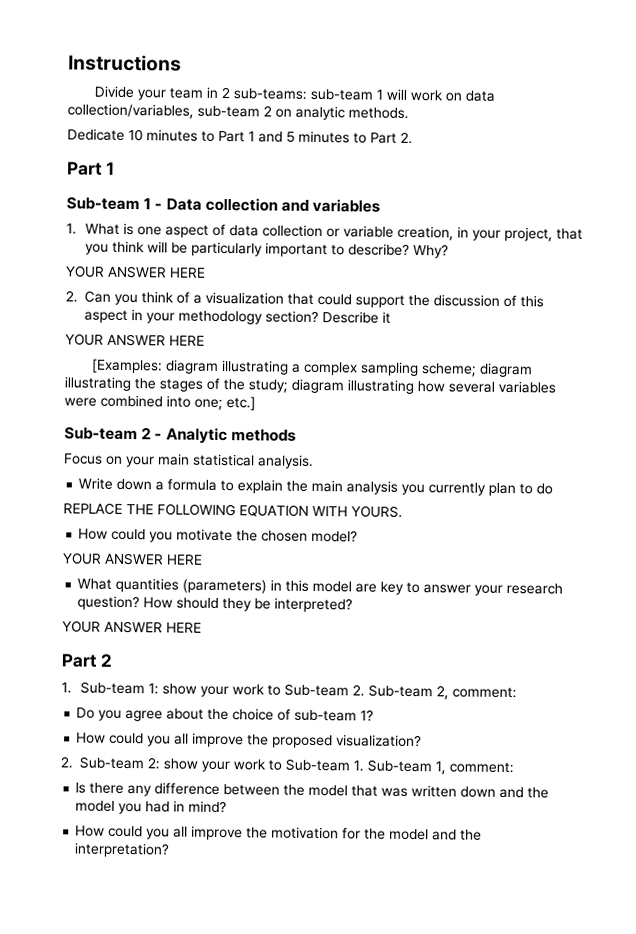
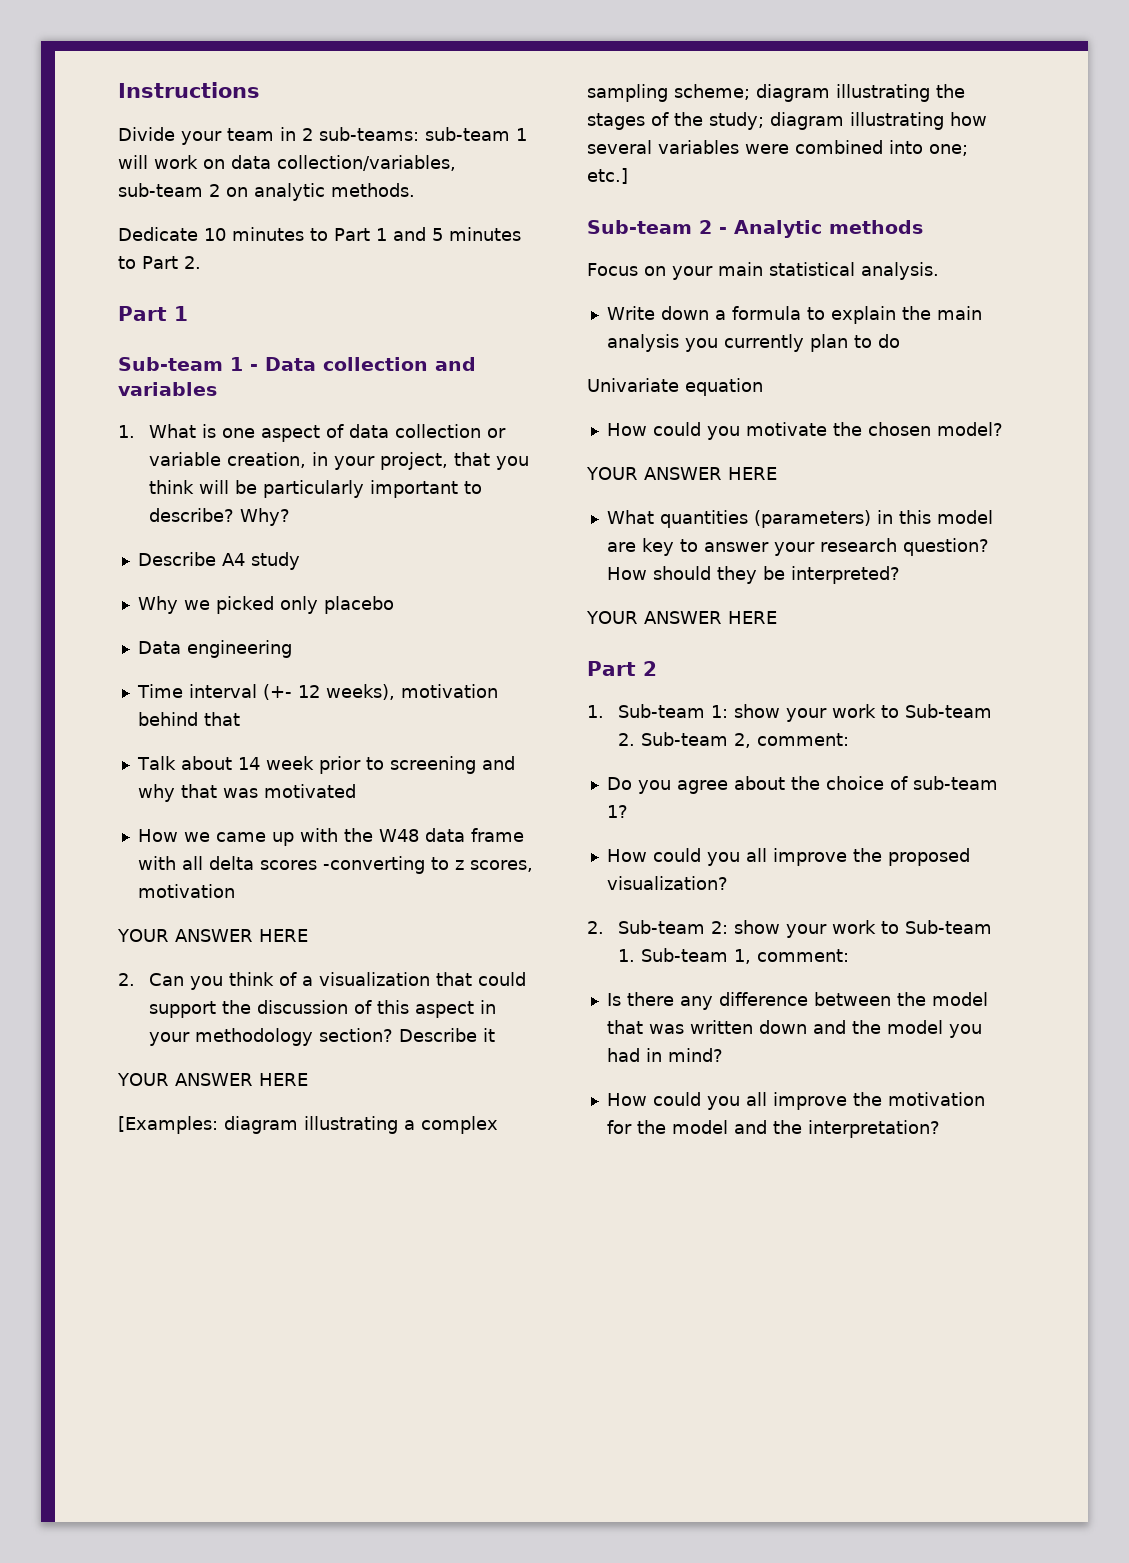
+ Describe A4 study
+ Why we picked only placebo
+ Data engineering
+ Time interval (+- 12 weeks), motivation behind that
+ Talk about 14 week prior to screening and why that was motivated
+ How we came up with the W48 data frame with all delta scores -converting to z scores, motivation
- REPLACE THE FOLLOWING EQUATION WITH YOURS.
+ Univariate equation

